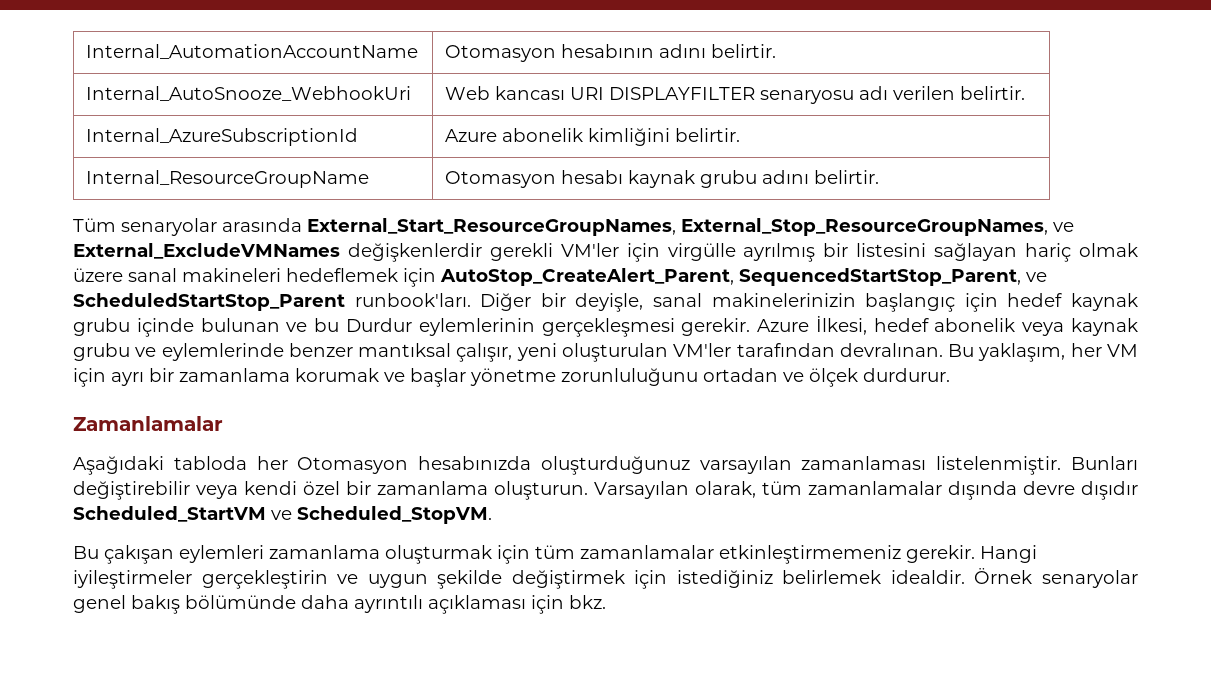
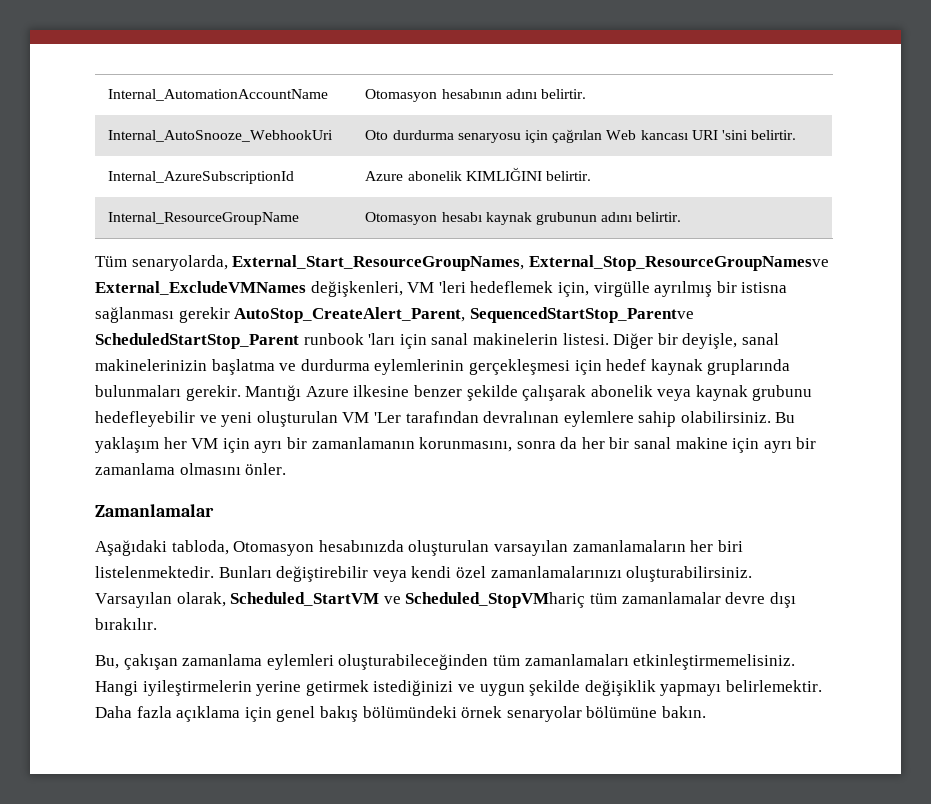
- Internal_AutoSnooze_WebhookUri | Web kancası URI DISPLAYFILTER senaryosu adı verilen belirtir.
+ Internal_AutoSnooze_WebhookUri | Oto durdurma senaryosu için çağrılan Web kancası URI 'sini belirtir.
- Internal_AzureSubscriptionId | Azure abonelik kimliğini belirtir.
+ Internal_AzureSubscriptionId | Azure abonelik KIMLIĞINI belirtir.
- Internal_ResourceGroupName | Otomasyon hesabı kaynak grubu adını belirtir.
+ Internal_ResourceGroupName | Otomasyon hesabı kaynak grubunun adını belirtir.
- Tüm senaryolar arasında External_Start_ResourceGroupNames, External_Stop_ResourceGroupNames, ve External_ExcludeVMNames değişkenlerdir gerekli VM'ler için virgülle ayrılmış bir listesini sağlayan hariç olmak üzere sanal makineleri hedeflemek için AutoStop_CreateAlert_Parent, SequencedStartStop_Parent, ve ScheduledStartStop_Parent runbook'ları.
+ Tüm senaryolarda, External_Start_ResourceGroupNames, External_Stop_ResourceGroupNamesve External_ExcludeVMNames değişkenleri, VM 'leri hedeflemek için, virgülle ayrılmış bir istisna sağlanması gerekir AutoStop_CreateAlert_Parent, SequencedStartStop_Parentve ScheduledStartStop_Parent runbook 'ları için sanal makinelerin listesi.
- Diğer bir deyişle, sanal makinelerinizin başlangıç için hedef kaynak grubu içinde bulunan ve bu Durdur eylemlerinin gerçekleşmesi gerekir. Azure İlkesi, hedef abonelik veya kaynak grubu ve eylemlerinde benzer mantıksal çalışır, yeni oluşturulan VM'ler tarafından devralınan. Bu yaklaşım, her VM için ayrı bir zamanlama korumak ve başlar yönetme zorunluluğunu ortadan ve ölçek durdurur.
+ Diğer bir deyişle, sanal makinelerinizin başlatma ve durdurma eylemlerinin gerçekleşmesi için hedef kaynak gruplarında bulunmaları gerekir. Mantığı Azure ilkesine benzer şekilde çalışarak abonelik veya kaynak grubunu hedefleyebilir ve yeni oluşturulan VM 'Ler tarafından devralınan eylemlere sahip olabilirsiniz. Bu yaklaşım her VM için ayrı bir zamanlamanın korunmasını, sonra da her bir sanal makine için ayrı bir zamanlama olmasını önler.
  Zamanlamalar
- Aşağıdaki tabloda her Otomasyon hesabınızda oluşturduğunuz varsayılan zamanlaması listelenmiştir.
+ Aşağıdaki tabloda, Otomasyon hesabınızda oluşturulan varsayılan zamanlamaların her biri listelenmektedir.
- Bunları değiştirebilir veya kendi özel bir zamanlama oluşturun. Varsayılan olarak, tüm zamanlamalar dışında devre dışıdır Scheduled_StartVM ve Scheduled_StopVM.
- Bu çakışan eylemleri zamanlama oluşturmak için tüm zamanlamalar etkinleştirmemeniz gerekir. Hangi iyileştirmeler gerçekleştirin ve uygun şekilde değiştirmek için istediğiniz belirlemek idealdir. Örnek senaryolar genel bakış bölümünde daha ayrıntılı açıklaması için bkz.
+ Bunları değiştirebilir veya kendi özel zamanlamalarınızı oluşturabilirsiniz. Varsayılan olarak, Scheduled_StartVM ve Scheduled_StopVMhariç tüm zamanlamalar devre dışı bırakılır.
+ Bu, çakışan zamanlama eylemleri oluşturabileceğinden tüm zamanlamaları etkinleştirmemelisiniz. Hangi iyileştirmelerin yerine getirmek istediğinizi ve uygun şekilde değişiklik yapmayı belirlemektir. Daha fazla açıklama için genel bakış bölümündeki örnek senaryolar bölümüne bakın.

